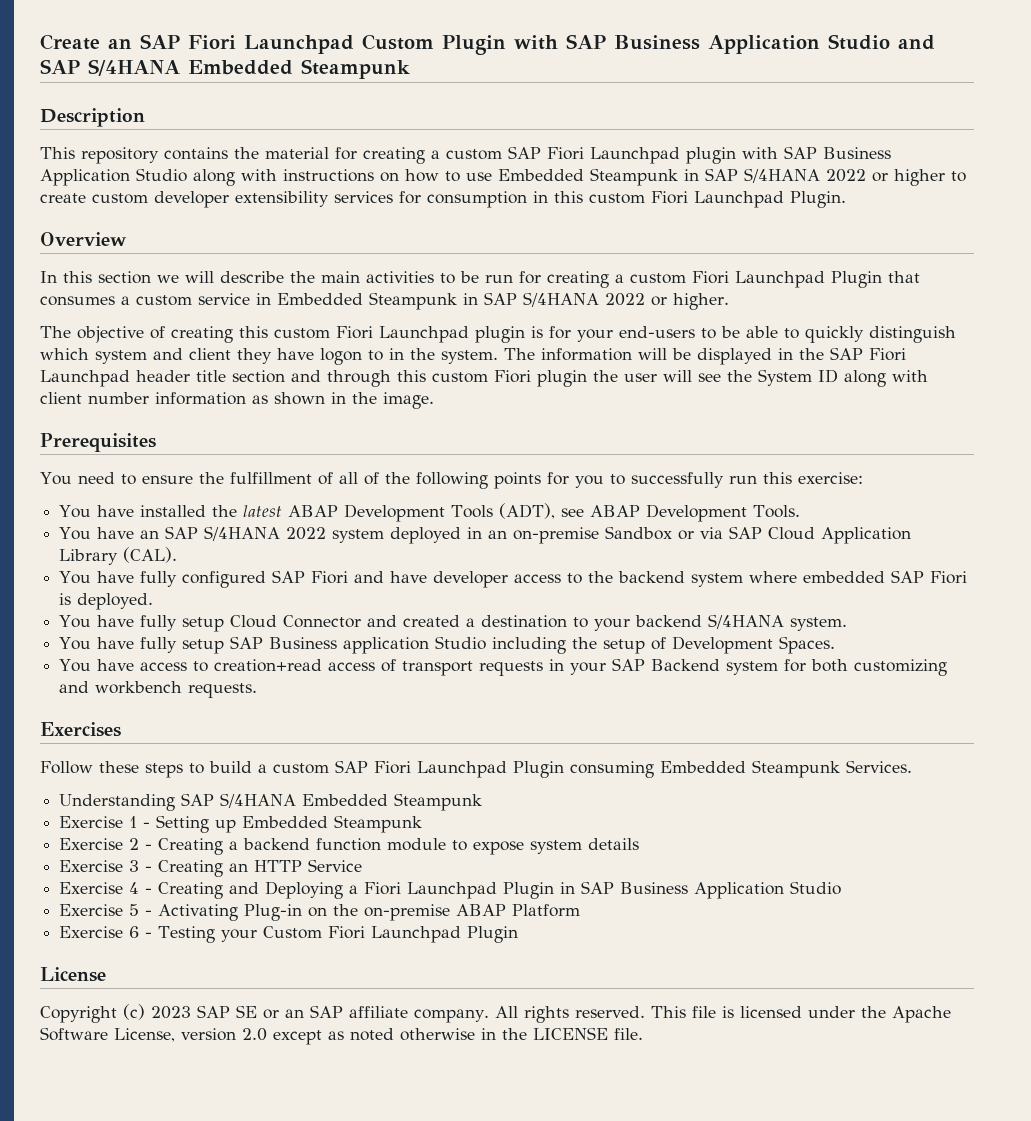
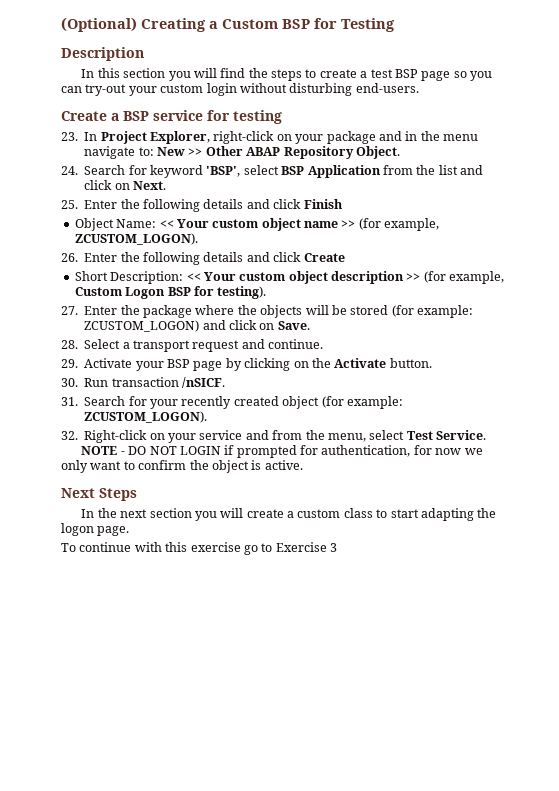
- Create an SAP Fiori Launchpad Custom Plugin with SAP Business Application Studio and SAP S/4HANA Embedded Steampunk
+ (Optional) Creating a Custom BSP for Testing
  Description
- This repository contains the material for creating a custom SAP Fiori Launchpad plugin with SAP Business Application Studio along with instructions on how to use Embedded Steampunk in SAP S/4HANA 2022 or higher to create custom developer extensibility services for consumption in this custom Fiori Launchpad Plugin.
- Overview
- In this section we will describe the main activities to be run for creating a custom Fiori Launchpad Plugin that consumes a custom service in Embedded Steampunk in SAP S/4HANA 2022 or higher.
- The objective of creating this custom Fiori Launchpad plugin is for your end-users to be able to quickly distinguish which system and client they have logon to in the system. The information will be displayed in the SAP Fiori Launchpad header title section and through this custom Fiori plugin the user will see the System ID along with client number information as shown in the image.
- Prerequisites
- You need to ensure the fulfillment of all of the following points for you to successfully run this exercise:
- You have installed the latest ABAP Development Tools (ADT), see ABAP Development Tools.
- You have an SAP S/4HANA 2022 system deployed in an on-premise Sandbox or via SAP Cloud Application Library (CAL).
- You have fully configured SAP Fiori and have developer access to the backend system where embedded SAP Fiori is deployed.
- You have fully setup Cloud Connector and created a destination to your backend S/4HANA system.
- You have fully setup SAP Business application Studio including the setup of Development Spaces.
- You have access to creation+read access of transport requests in your SAP Backend system for both customizing and workbench requests.
- Exercises
- Follow these steps to build a custom SAP Fiori Launchpad Plugin consuming Embedded Steampunk Services.
- Understanding SAP S/4HANA Embedded Steampunk
- Exercise 1 - Setting up Embedded Steampunk
- Exercise 2 - Creating a backend function module to expose system details
- Exercise 3 - Creating an HTTP Service
- Exercise 4 - Creating and Deploying a Fiori Launchpad Plugin in SAP Business Application Studio
- Exercise 5 - Activating Plug-in on the on-premise ABAP Platform
- Exercise 6 - Testing your Custom Fiori Launchpad Plugin
- License
- Copyright (c) 2023 SAP SE or an SAP affiliate company. All rights reserved. This file is licensed under the Apache Software License, version 2.0 except as noted otherwise in the LICENSE file.
+ In this section you will find the steps to create a test BSP page so you can try-out your custom login without disturbing end-users.
+ Create a BSP service for testing
+ 23. In Project Explorer, right-click on your package and in the menu navigate to: New >> Other ABAP Repository Object.
+ 24. Search for keyword 'BSP', select BSP Application from the list and click on Next.
+ 25. Enter the following details and click Finish
+ Object Name: << Your custom object name >> (for example, ZCUSTOM_LOGON).
+ 26. Enter the following details and click Create
+ Short Description: << Your custom object description >> (for example, Custom Logon BSP for testing).
+ 27. Enter the package where the objects will be stored (for example: ZCUSTOM_LOGON) and click on Save.
+ 28. Select a transport request and continue.
+ 29. Activate your BSP page by clicking on the Activate button.
+ 30. Run transaction /nSICF.
+ 31. Search for your recently created object (for example: ZCUSTOM_LOGON).
+ 32. Right-click on your service and from the menu, select Test Service.
+ NOTE - DO NOT LOGIN if prompted for authentication, for now we only want to confirm the object is active.
+ Next Steps
+ In the next section you will create a custom class to start adapting the logon page.
+ To continue with this exercise go to Exercise 3

